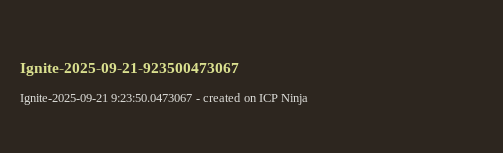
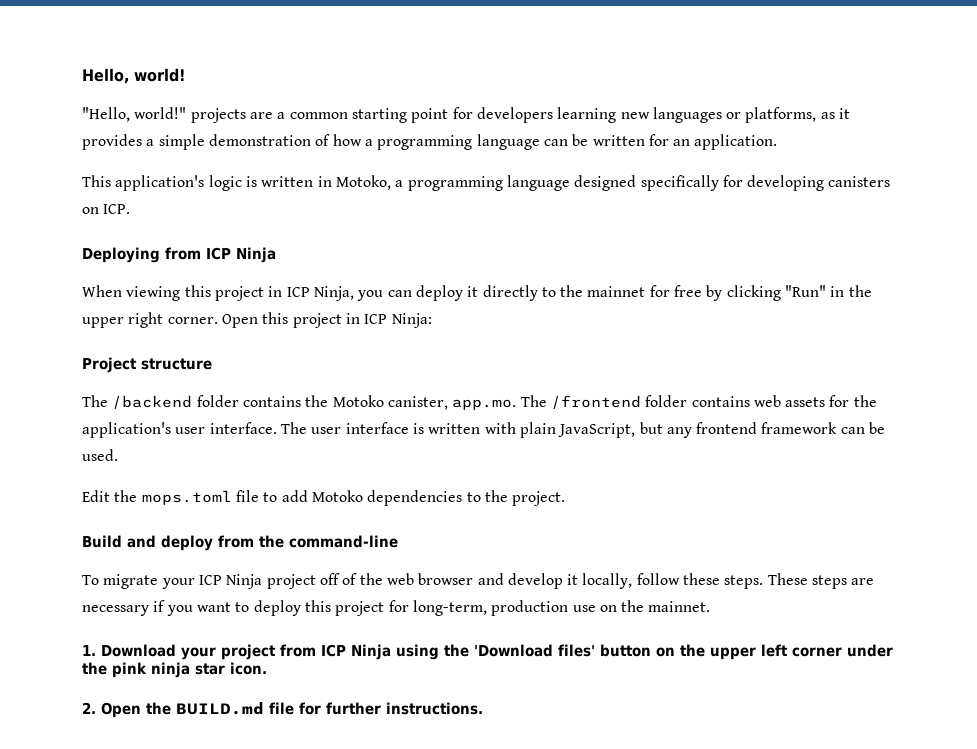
- Ignite-2025-09-21-923500473067
- Ignite-2025-09-21 9:23:50.0473067 - created on ICP Ninja
+ Hello, world!
+ "Hello, world!" projects are a common starting point for developers learning new languages or platforms, as it provides a simple demonstration of how a programming language can be written for an application.
+ This application's logic is written in Motoko, a programming language designed specifically for developing canisters on ICP.
+ Deploying from ICP Ninja
+ When viewing this project in ICP Ninja, you can deploy it directly to the mainnet for free by clicking "Run" in the upper right corner. Open this project in ICP Ninja:
+ Project structure
+ The /backend folder contains the Motoko canister, app.mo. The /frontend folder contains web assets for the application's user interface. The user interface is written with plain JavaScript, but any frontend framework can be used.
+ Edit the mops.toml file to add Motoko dependencies to the project.
+ Build and deploy from the command-line
+ To migrate your ICP Ninja project off of the web browser and develop it locally, follow these steps. These steps are necessary if you want to deploy this project for long-term, production use on the mainnet.
+ 1. Download your project from ICP Ninja using the 'Download files' button on the upper left corner under the pink ninja star icon.
+ 2. Open the BUILD.md file for further instructions.

